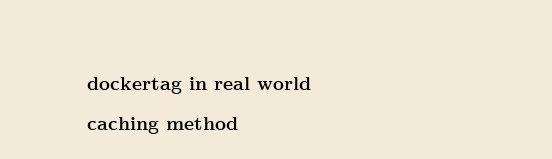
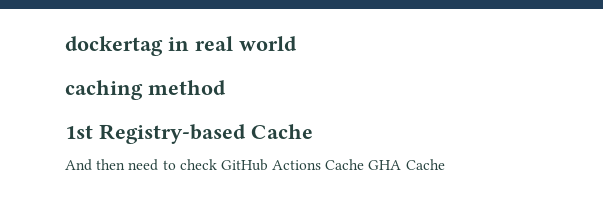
+ 1st Registry-based Cache
+ And then need to check GitHub Actions Cache GHA Cache

